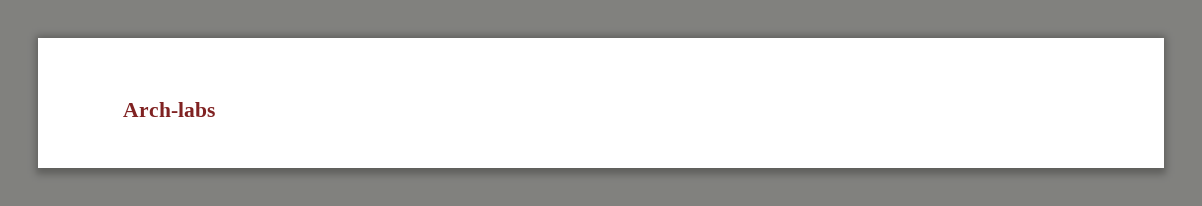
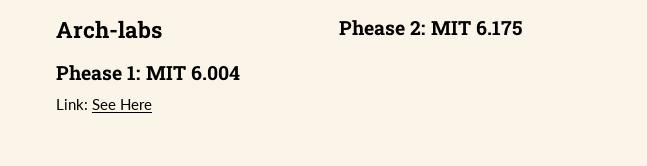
+ Phease 1: MIT 6.004
+ Link: See Here
+ Phease 2: MIT 6.175

